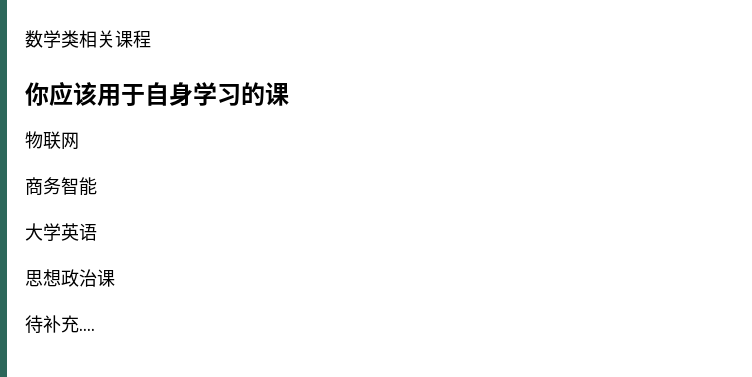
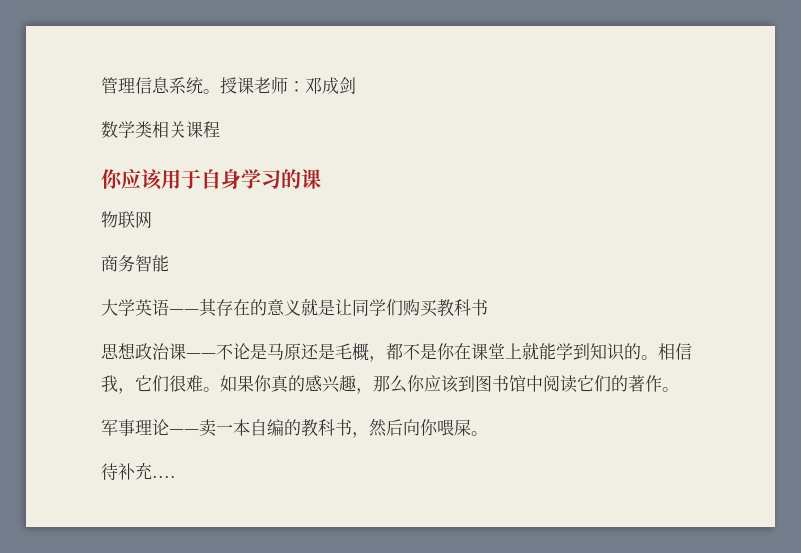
+ 管理信息系统。授课老师：邓成剑
- 大学英语
- 思想政治课
+ 大学英语——其存在的意义就是让同学们购买教科书
+ 思想政治课——不论是马原还是毛概，都不是你在课堂上就能学到知识的。相信我，它们很难。如果你真的感兴趣，那么你应该到图书馆中阅读它们的著作。
+ 军事理论——卖一本自编的教科书，然后向你喂屎。

